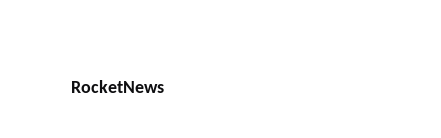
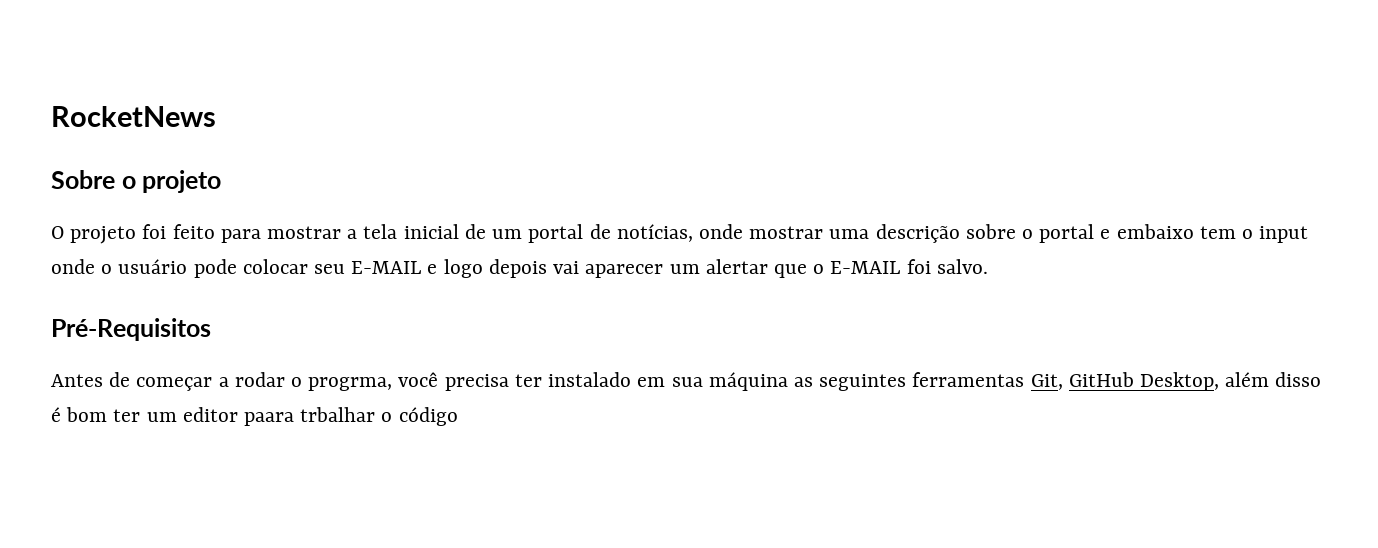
+ Sobre o projeto
+ O projeto foi feito para mostrar a tela inicial de um portal de notícias, onde mostrar uma descrição sobre o portal e embaixo tem o input onde o usuário pode colocar seu E-MAIL e logo depois vai aparecer um alertar que o E-MAIL foi salvo.
+ Pré-Requisitos
+ Antes de começar a rodar o progrma, você precisa ter instalado em sua máquina as seguintes ferramentas Git, GitHub Desktop, além disso é bom ter um editor paara trbalhar o código

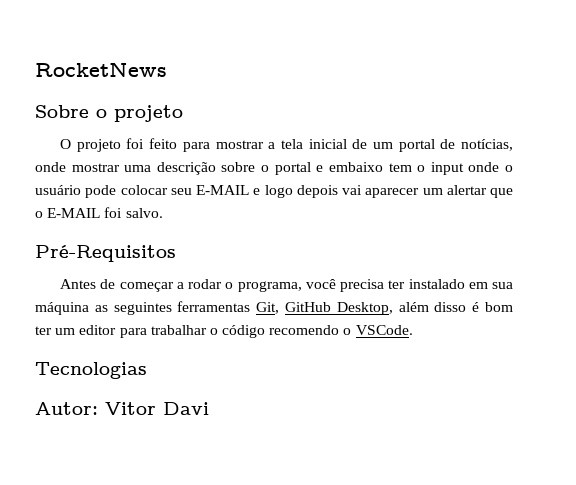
- Antes de começar a rodar o progrma, você precisa ter instalado em sua máquina as seguintes ferramentas Git, GitHub Desktop, além disso é bom ter um editor paara trbalhar o código
+ Antes de começar a rodar o programa, você precisa ter instalado em sua máquina as seguintes ferramentas Git, GitHub Desktop, além disso é bom ter um editor para trabalhar o código recomendo o VSCode.
+ Tecnologias
+ Autor: Vitor Davi

